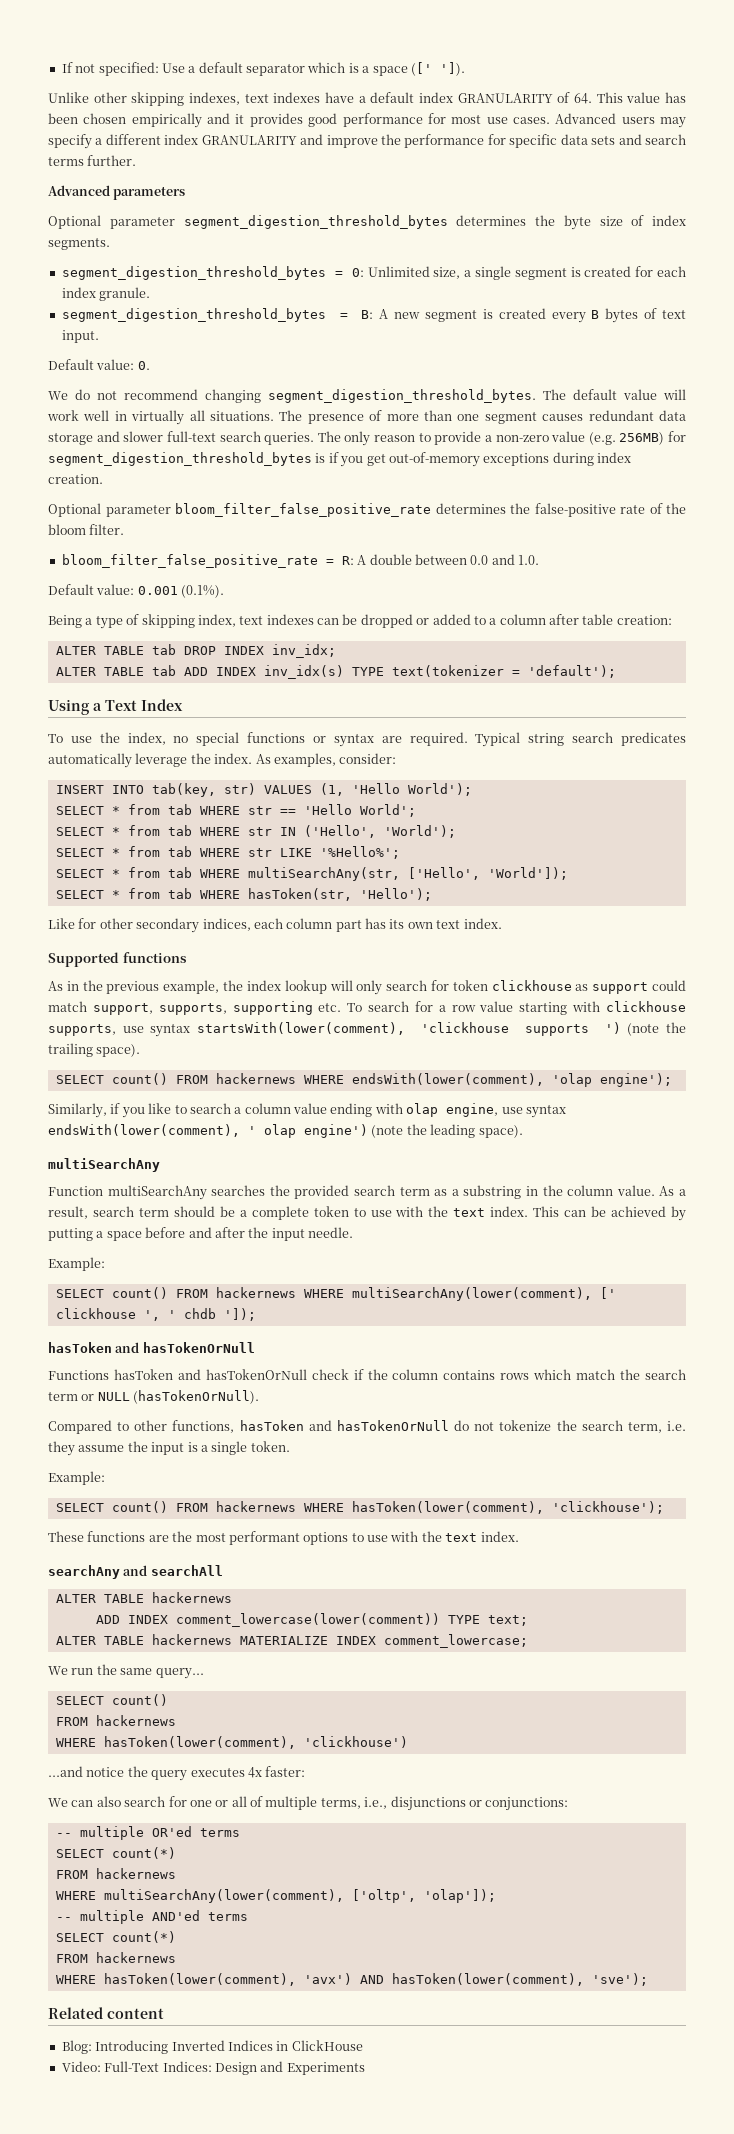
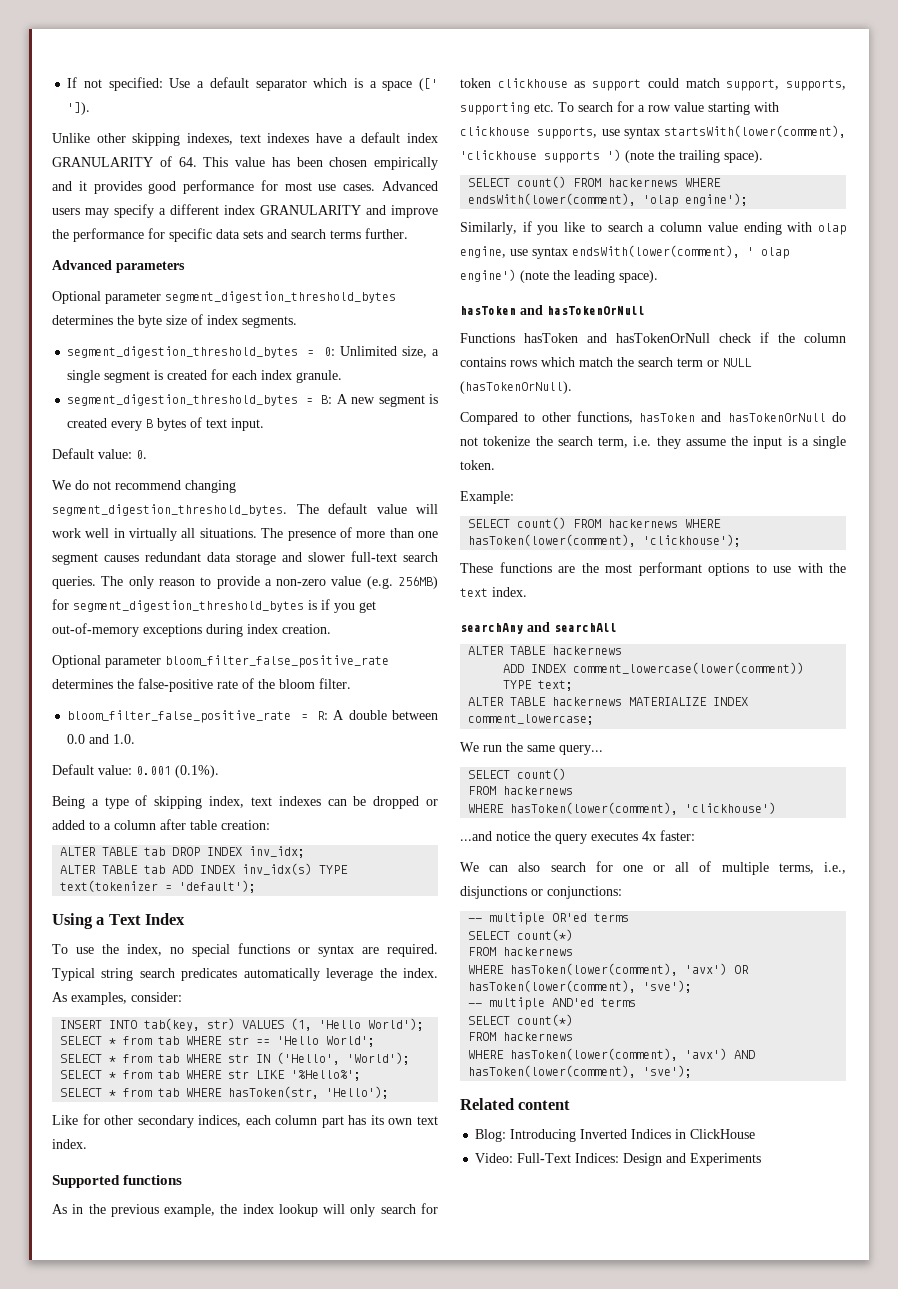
- SELECT * from tab WHERE multiSearchAny(str, ['Hello', 'World']);
  Similarly, if you like to search a column value ending with olap engine, use syntax endsWith(lower(comment), ' olap engine') (note the leading space).
- multiSearchAny
- Function multiSearchAny searches the provided search term as a substring in the column value. As a result, search term should be a complete token to use with the text index. This can be achieved by putting a space before and after the input needle.
- Example:
- SELECT count() FROM hackernews WHERE multiSearchAny(lower(comment), [' clickhouse ', ' chdb ']);
- WHERE multiSearchAny(lower(comment), ['oltp', 'olap']);
+ WHERE hasToken(lower(comment), 'avx') OR hasToken(lower(comment), 'sve');

